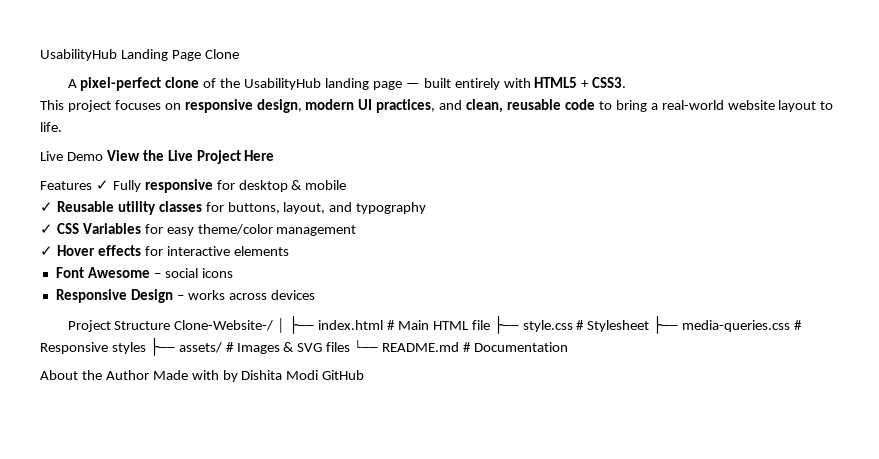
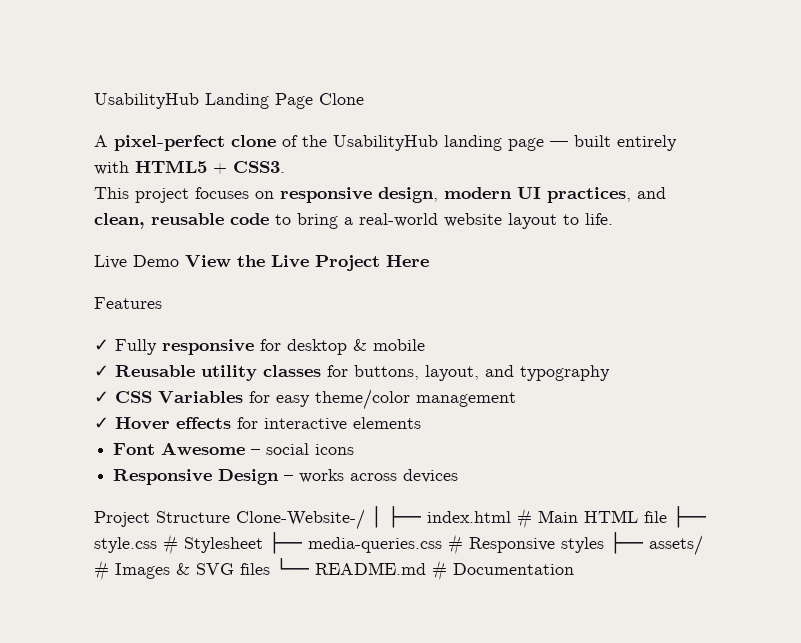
- Features ✓ Fully responsive for desktop & mobile
+ Features
+ ✓ Fully responsive for desktop & mobile
- About the Author Made with by Dishita Modi GitHub

